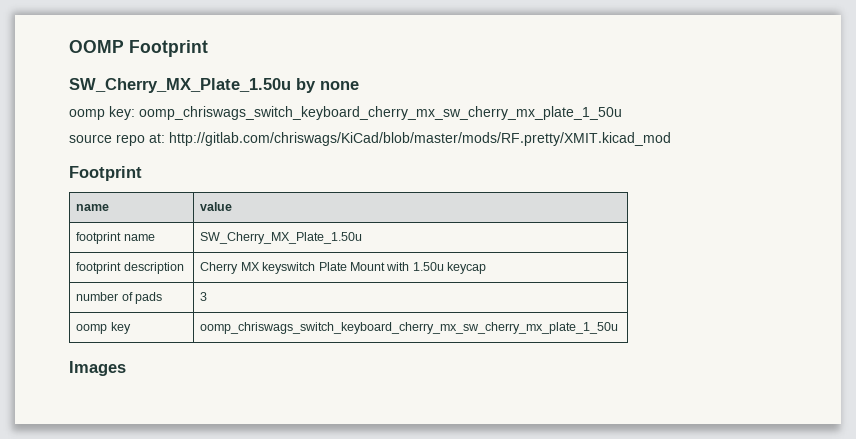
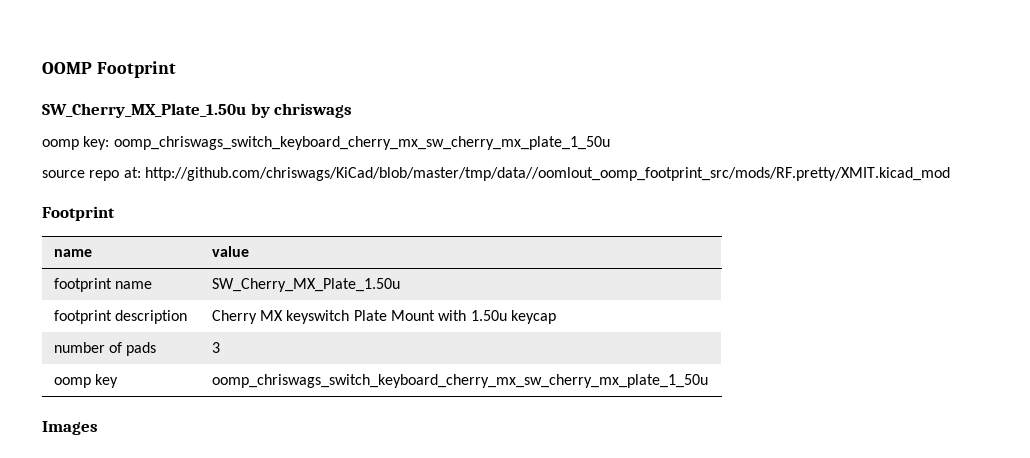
- SW_Cherry_MX_Plate_1.50u by none
+ SW_Cherry_MX_Plate_1.50u by chriswags
- source repo at: http://gitlab.com/chriswags/KiCad/blob/master/mods/RF.pretty/XMIT.kicad_mod
+ source repo at: http://github.com/chriswags/KiCad/blob/master/tmp/data//oomlout_oomp_footprint_src/mods/RF.pretty/XMIT.kicad_mod

